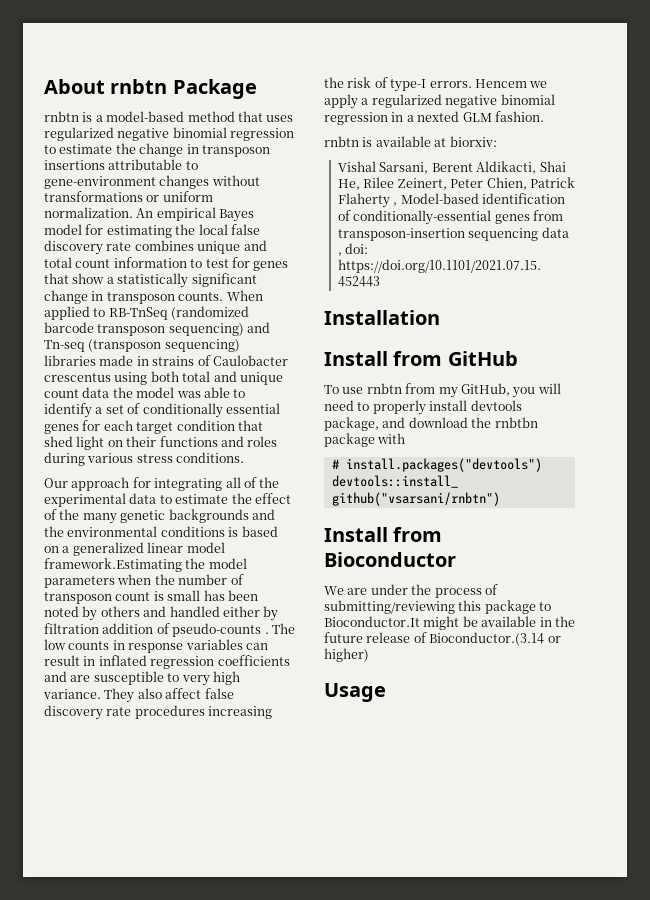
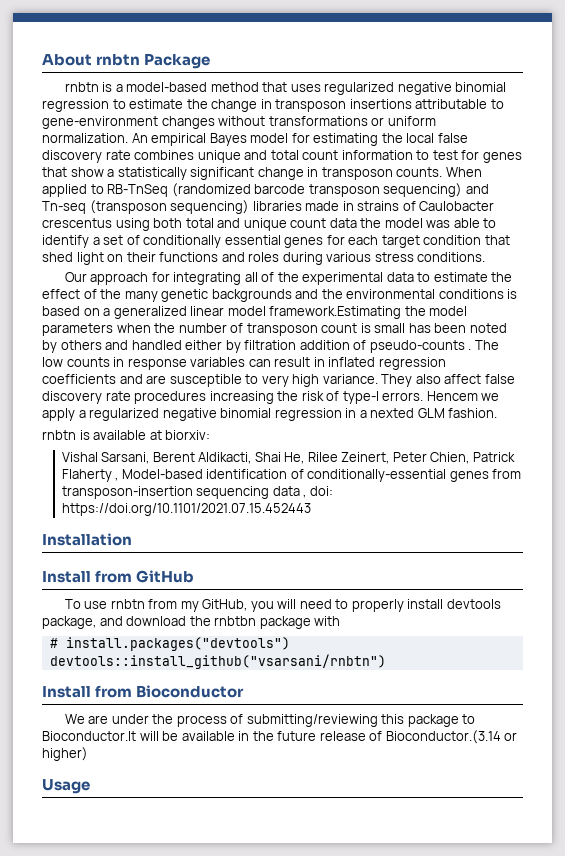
- We are under the process of submitting/reviewing this package to Bioconductor.It might be available in the future release of Bioconductor.(3.14 or higher)
+ We are under the process of submitting/reviewing this package to Bioconductor.It will be available in the future release of Bioconductor.(3.14 or higher)

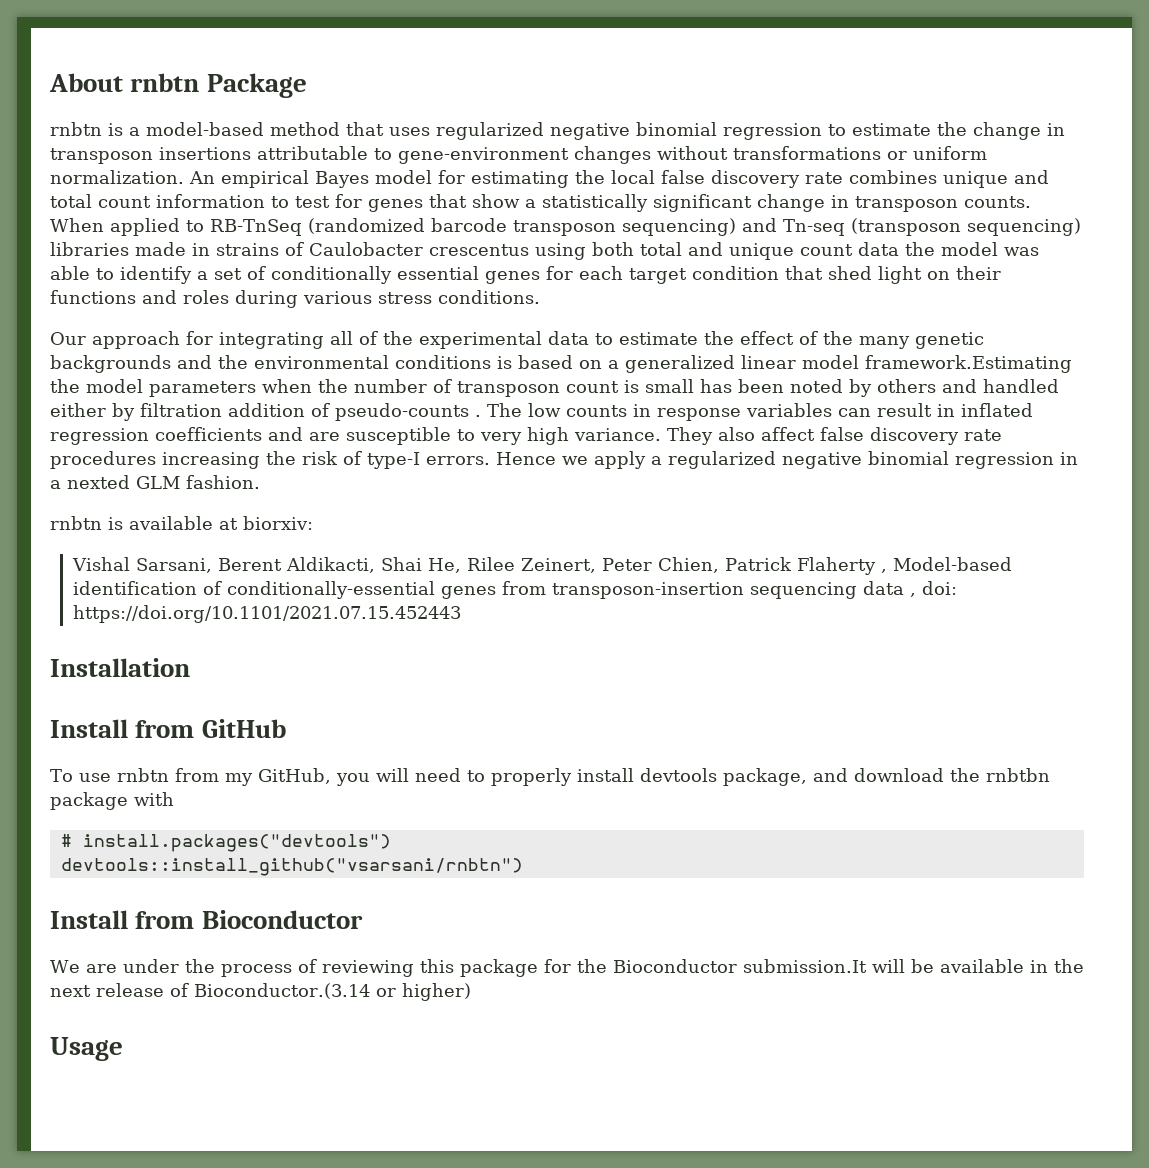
- Hencem we apply a regularized negative binomial regression in a nexted GLM fashion.
+ Hence we apply a regularized negative binomial regression in a nexted GLM fashion.
- We are under the process of submitting/reviewing this package to Bioconductor.It will be available in the future release of Bioconductor.(3.14 or higher)
+ We are under the process of reviewing this package for the Bioconductor submission.It will be available in the next release of Bioconductor.(3.14 or higher)

